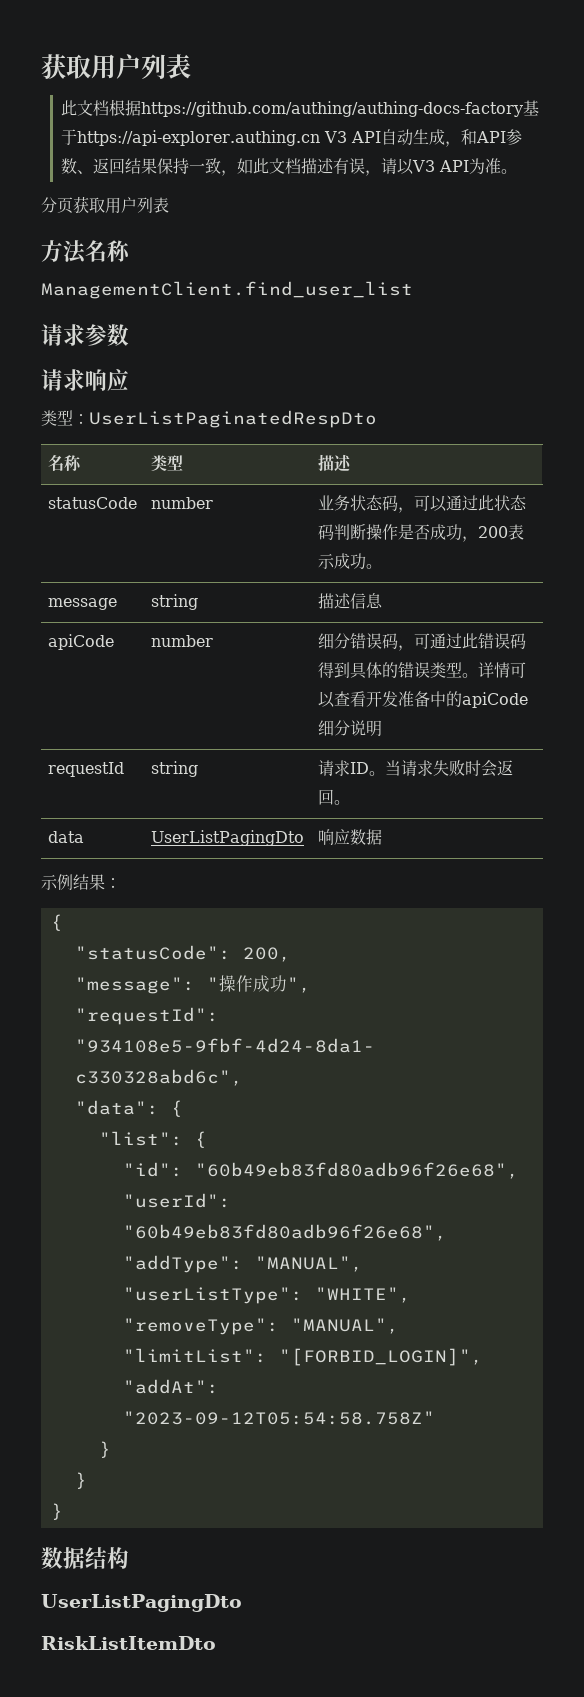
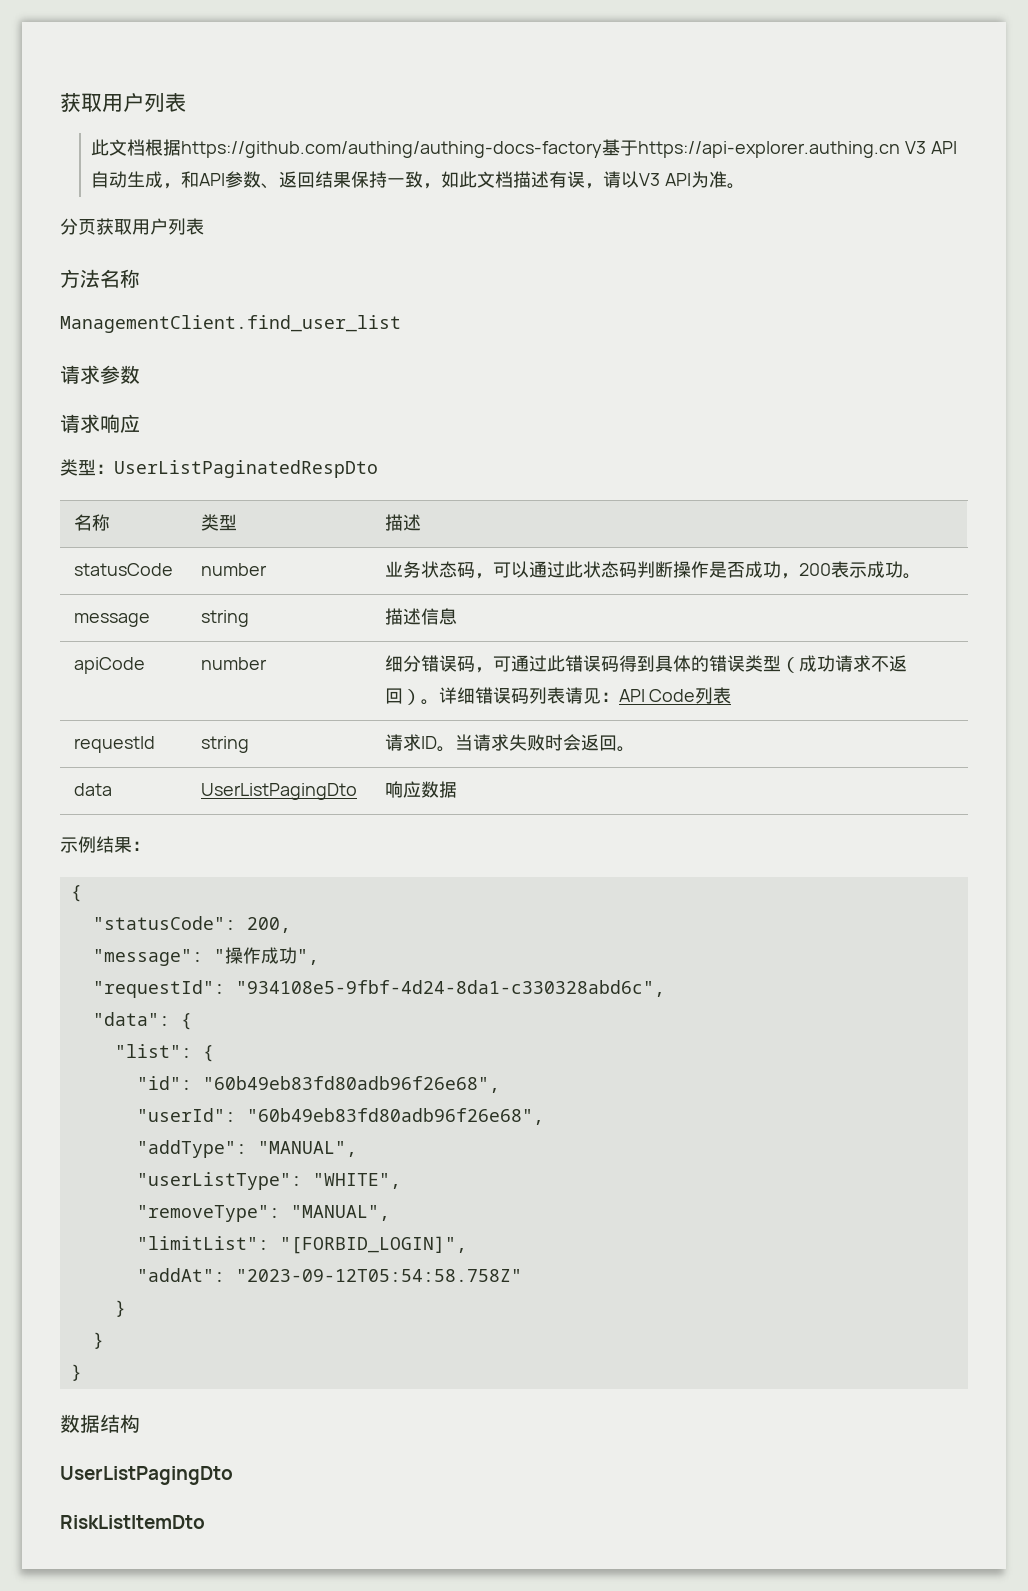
- apiCode | number | 细分错误码，可通过此错误码得到具体的错误类型。详情可以查看开发准备中的apiCode细分说明
+ apiCode | number | 细分错误码，可通过此错误码得到具体的错误类型（成功请求不返回）。详细错误码列表请见：API Code列表

